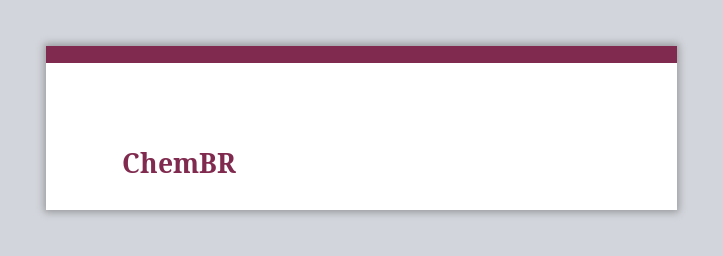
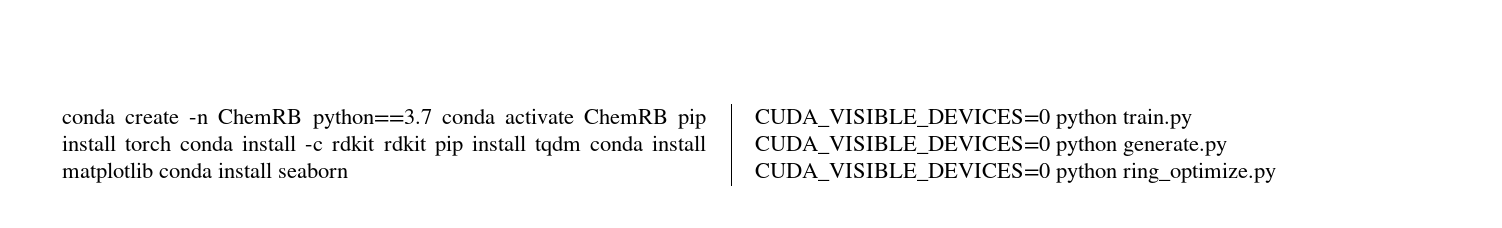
- ChemBR
+ conda create -n ChemRB python==3.7 conda activate ChemRB pip install torch conda install -c rdkit rdkit pip install tqdm conda install matplotlib conda install seaborn
+ CUDA_VISIBLE_DEVICES=0 python train.py CUDA_VISIBLE_DEVICES=0 python generate.py CUDA_VISIBLE_DEVICES=0 python ring_optimize.py

